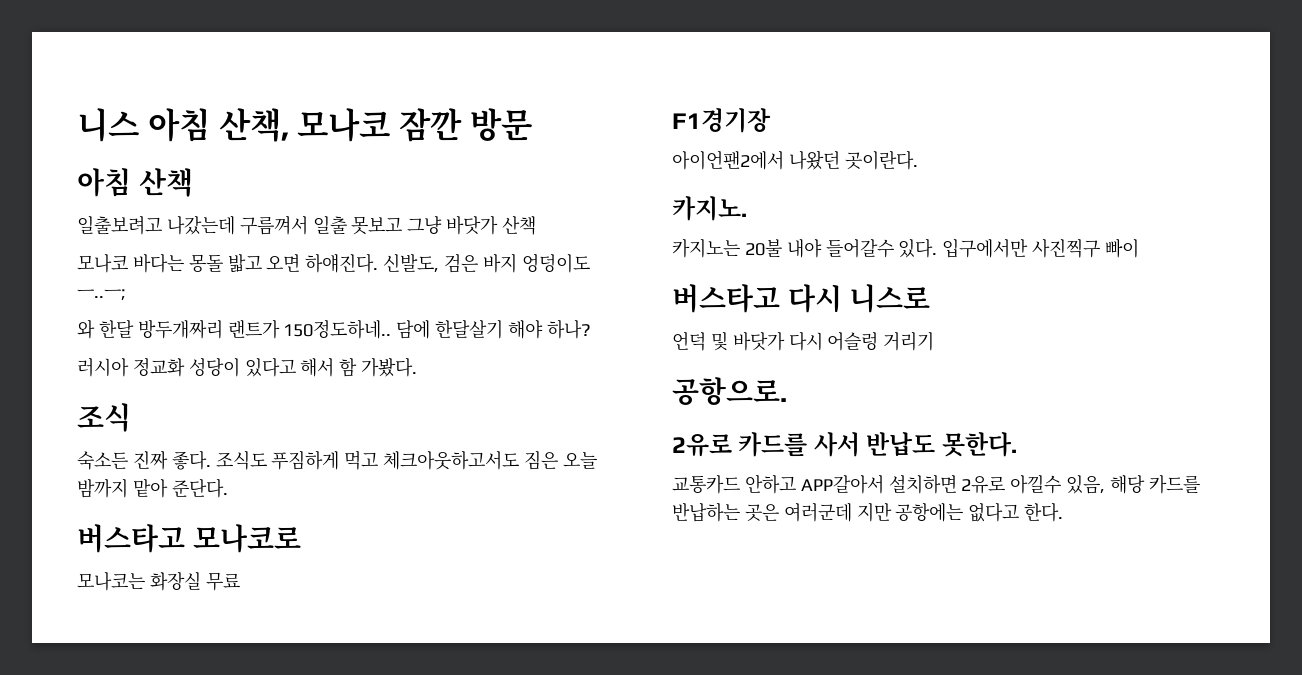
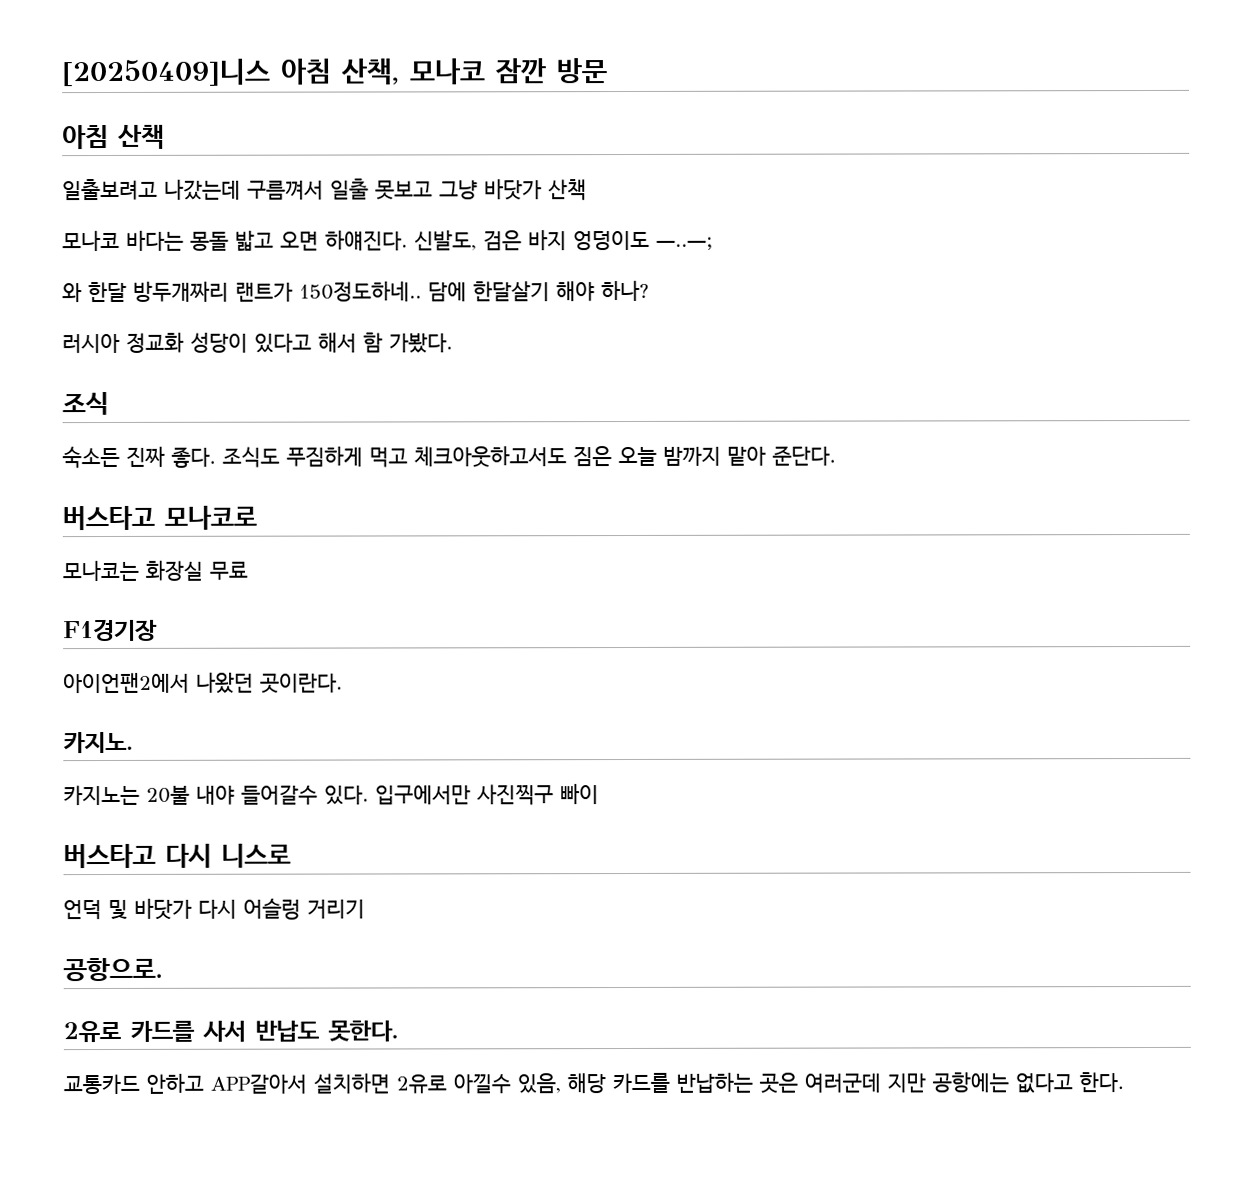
- 니스 아침 산책, 모나코 잠깐 방문
+ [20250409]니스 아침 산책, 모나코 잠깐 방문

